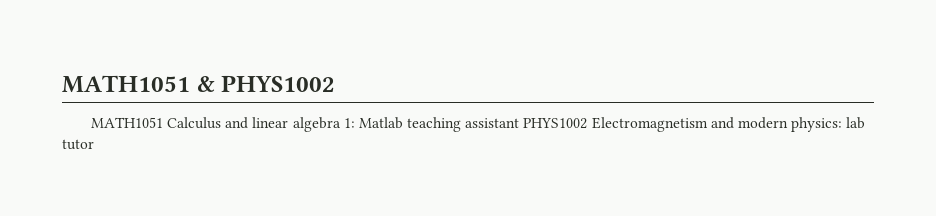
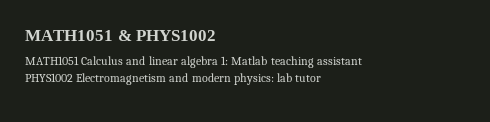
- MATH1051 Calculus and linear algebra 1: Matlab teaching assistant PHYS1002 Electromagnetism and modern physics: lab tutor
+ MATH1051 Calculus and linear algebra 1: Matlab teaching assistant
+ PHYS1002 Electromagnetism and modern physics: lab tutor

